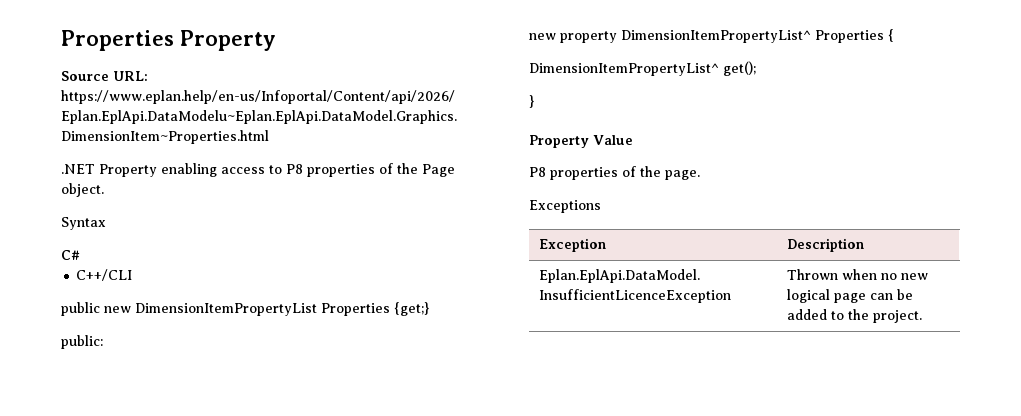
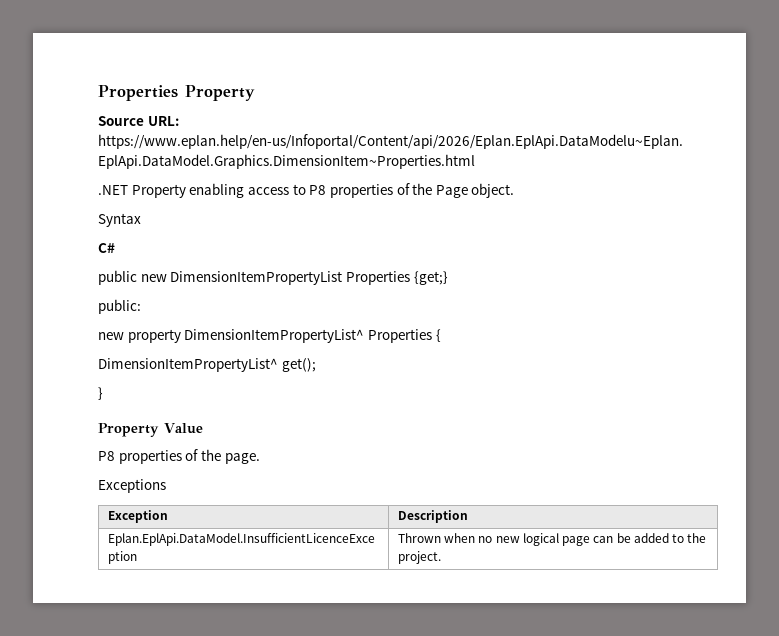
- C++/CLI

